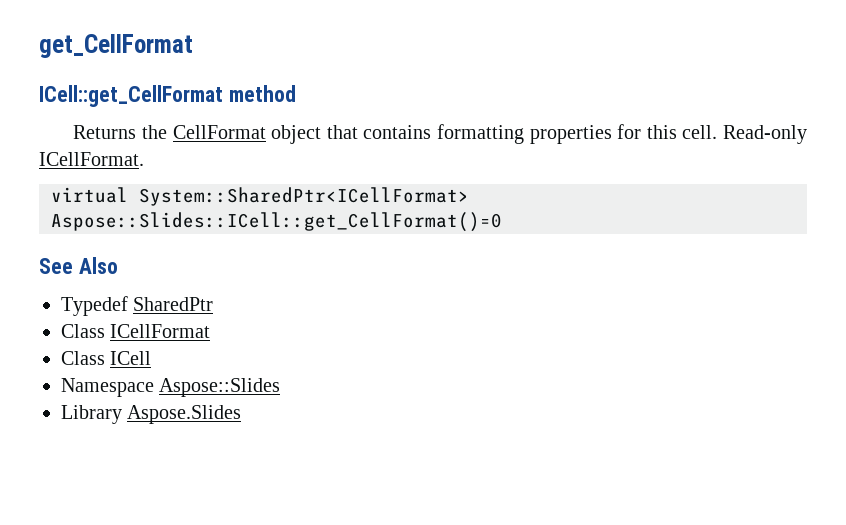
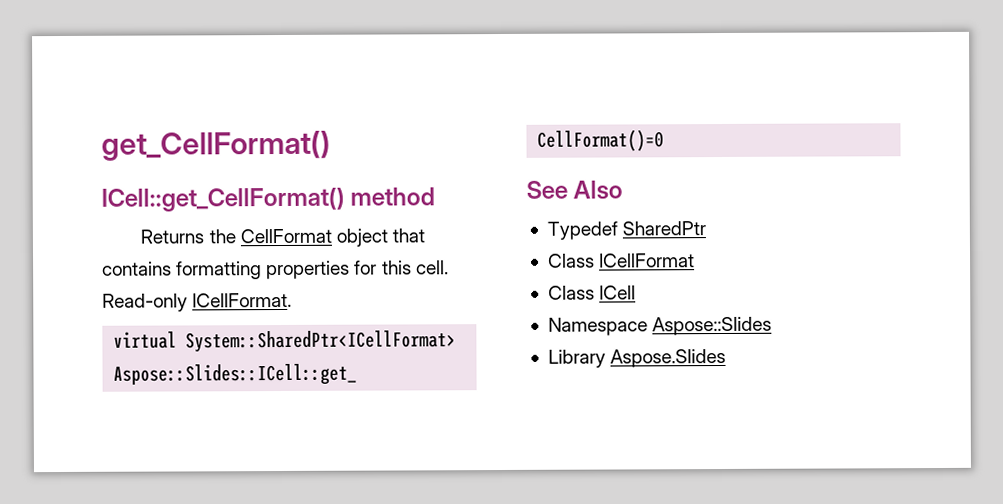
- get_CellFormat
- ICell::get_CellFormat method
+ get_CellFormat()
+ ICell::get_CellFormat() method

